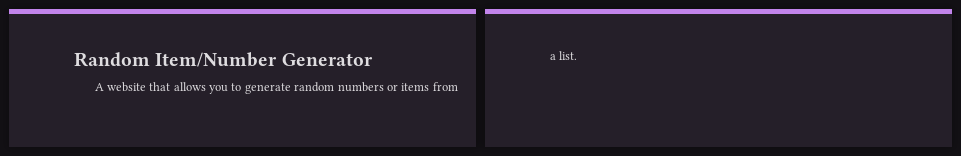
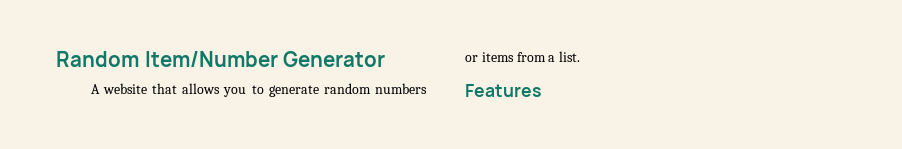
+ Features

